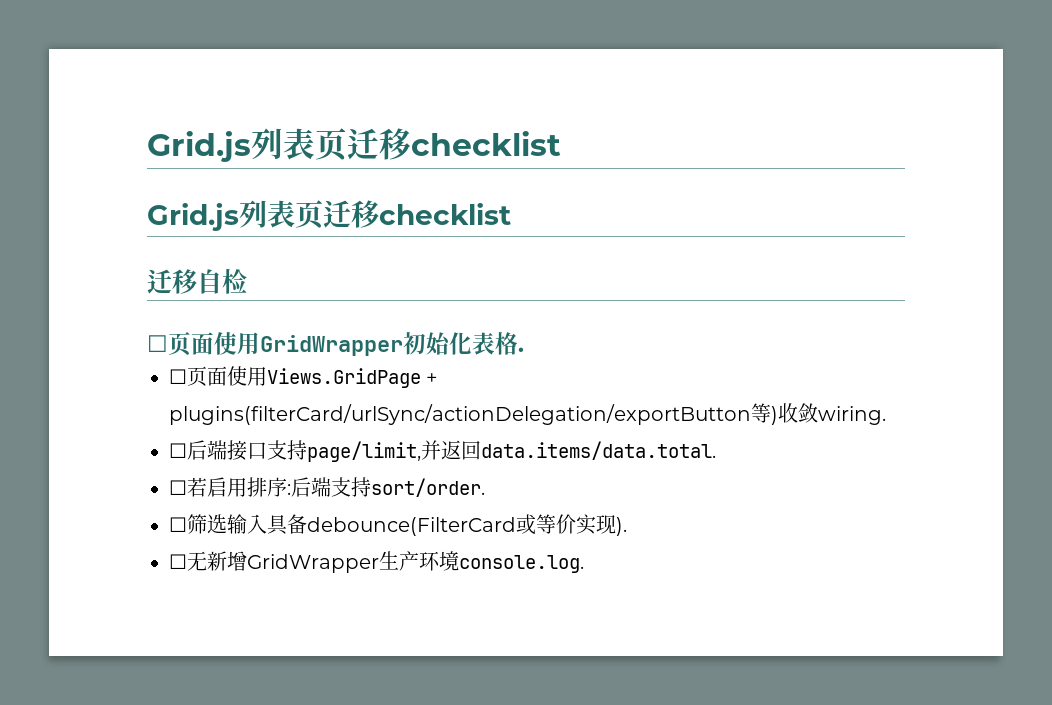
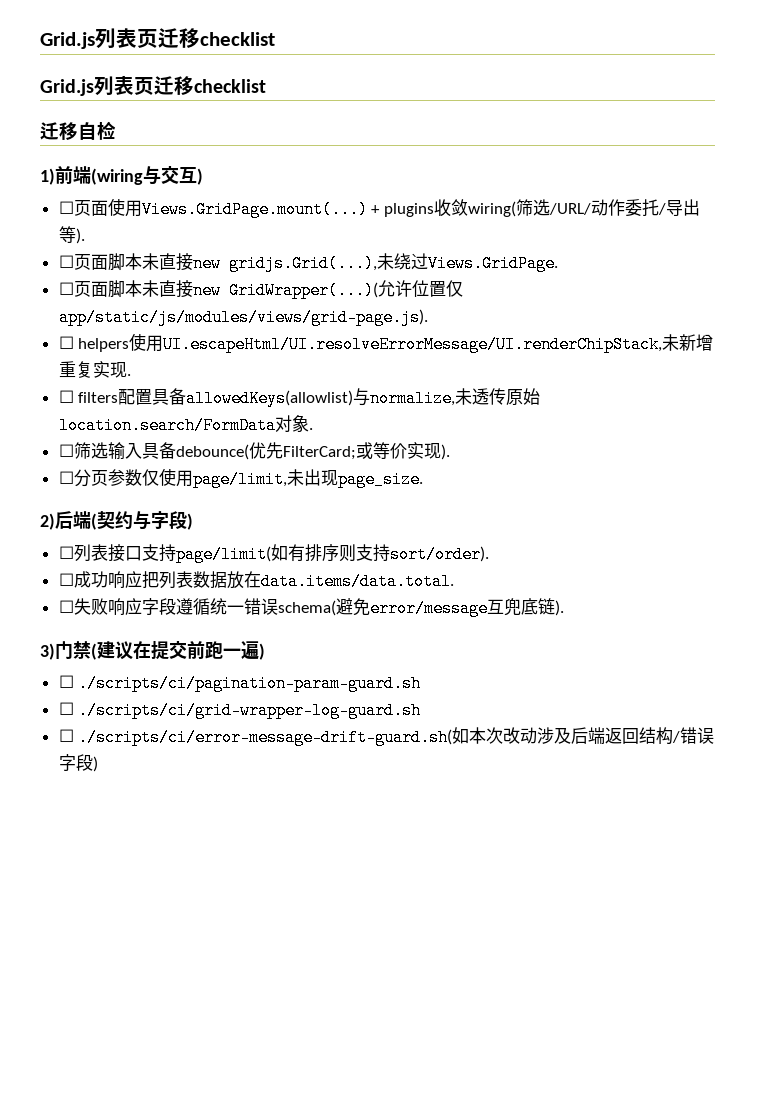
- ☐页面使用GridWrapper初始化表格.
- ☐页面使用Views.GridPage + plugins(filterCard/urlSync/actionDelegation/exportButton等)收敛wiring.
- ☐后端接口支持page/limit,并返回data.items/data.total.
- ☐若启用排序:后端支持sort/order.
+ 1)前端(wiring与交互)
+ ☐页面使用Views.GridPage.mount(...) + plugins收敛wiring(筛选/URL/动作委托/导出等).
+ ☐页面脚本未直接new gridjs.Grid(...),未绕过Views.GridPage.
+ ☐页面脚本未直接new GridWrapper(...)(允许位置仅app/static/js/modules/views/grid-page.js).
+ ☐ helpers使用UI.escapeHtml/UI.resolveErrorMessage/UI.renderChipStack,未新增重复实现.
+ ☐ filters配置具备allowedKeys(allowlist)与normalize,未透传原始location.search/FormData对象.
- ☐筛选输入具备debounce(FilterCard或等价实现).
+ ☐筛选输入具备debounce(优先FilterCard;或等价实现).
- ☐无新增GridWrapper生产环境console.log.
+ ☐分页参数仅使用page/limit,未出现page_size.
+ 2)后端(契约与字段)
+ ☐列表接口支持page/limit(如有排序则支持sort/order).
+ ☐成功响应把列表数据放在data.items/data.total.
+ ☐失败响应字段遵循统一错误schema(避免error/message互兜底链).
+ 3)门禁(建议在提交前跑一遍)
+ ☐ ./scripts/ci/pagination-param-guard.sh
+ ☐ ./scripts/ci/grid-wrapper-log-guard.sh
+ ☐ ./scripts/ci/error-message-drift-guard.sh(如本次改动涉及后端返回结构/错误字段)

